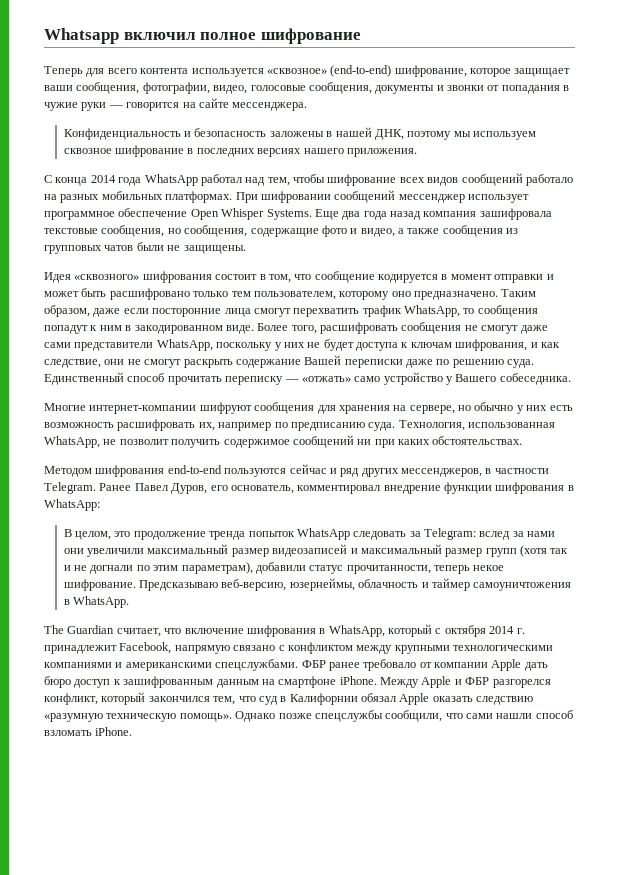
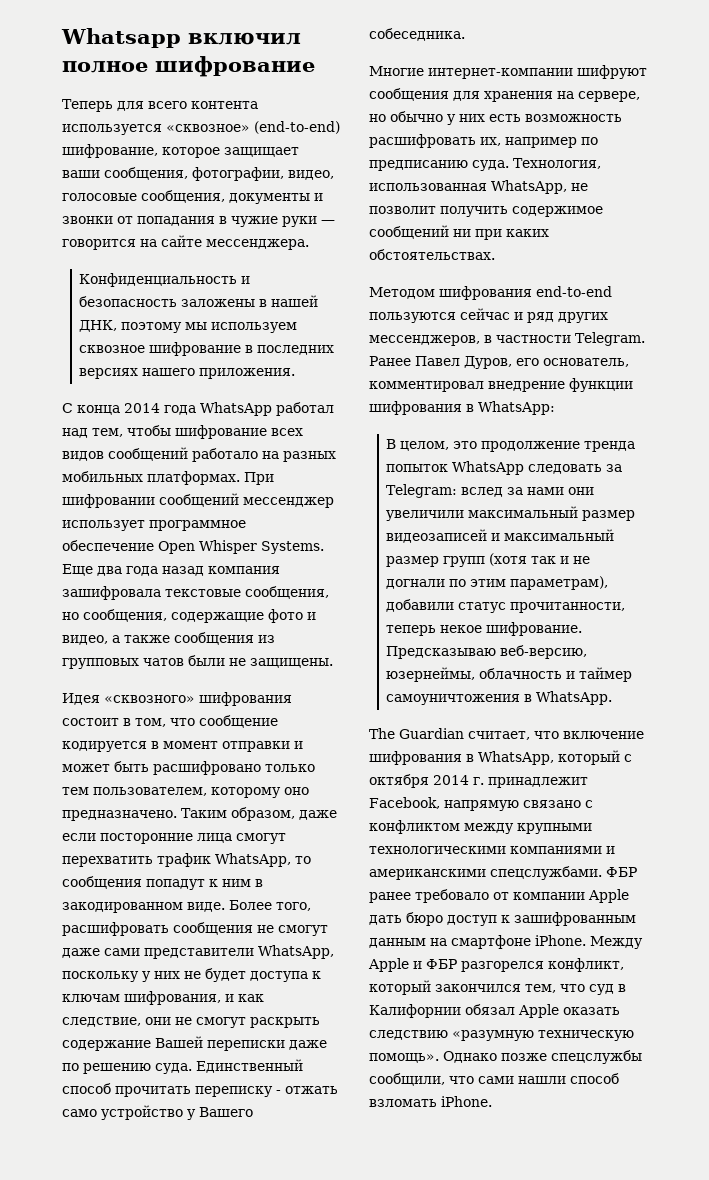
- Единственный способ прочитать переписку — «отжать» само устройство у Вашего собеседника.
+ Единственный способ прочитать переписку - отжать само устройство у Вашего собеседника.

